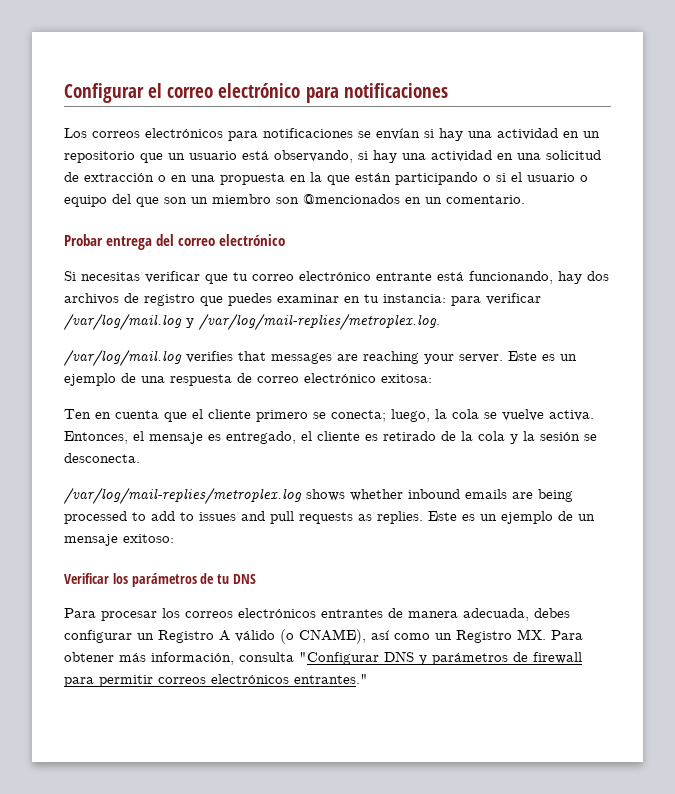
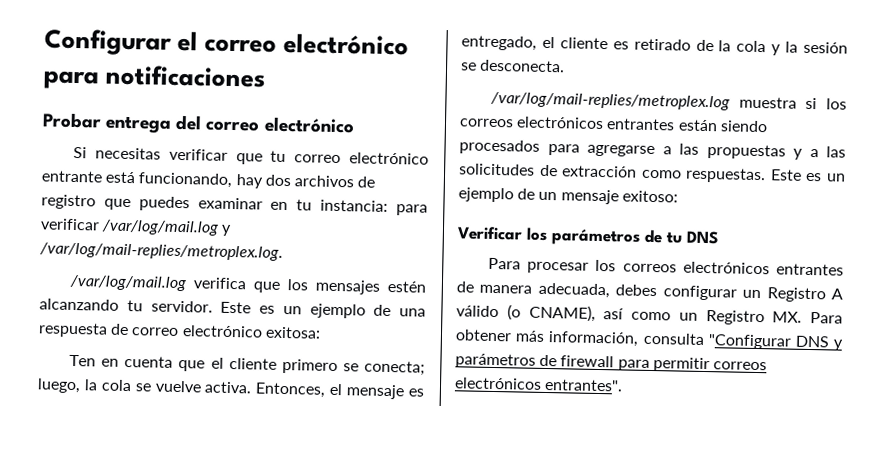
- Los correos electrónicos para notificaciones se envían si hay una actividad en un repositorio que un usuario está observando, si hay una actividad en una solicitud de extracción o en una propuesta en la que están participando o si el usuario o equipo del que son un miembro son @mencionados en un comentario.
- /var/log/mail.log verifies that messages are reaching your server.
+ /var/log/mail.log verifica que los mensajes estén alcanzando tu servidor.
- /var/log/mail-replies/metroplex.log shows whether inbound emails are being processed to add to issues and pull requests as replies.
+ /var/log/mail-replies/metroplex.log muestra si los correos electrónicos entrantes están siendo procesados para agregarse a las propuestas y a las solicitudes de extracción como respuestas.
- Para procesar los correos electrónicos entrantes de manera adecuada, debes configurar un Registro A válido (o CNAME), así como un Registro MX. Para obtener más información, consulta "Configurar DNS y parámetros de firewall para permitir correos electrónicos entrantes."
+ Para procesar los correos electrónicos entrantes de manera adecuada, debes configurar un Registro A válido (o CNAME), así como un Registro MX. Para obtener más información, consulta "Configurar DNS y parámetros de firewall para permitir correos electrónicos entrantes".

